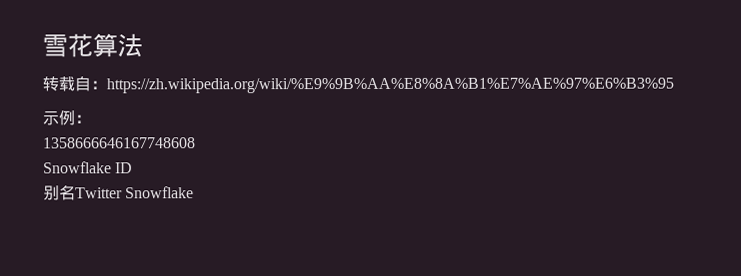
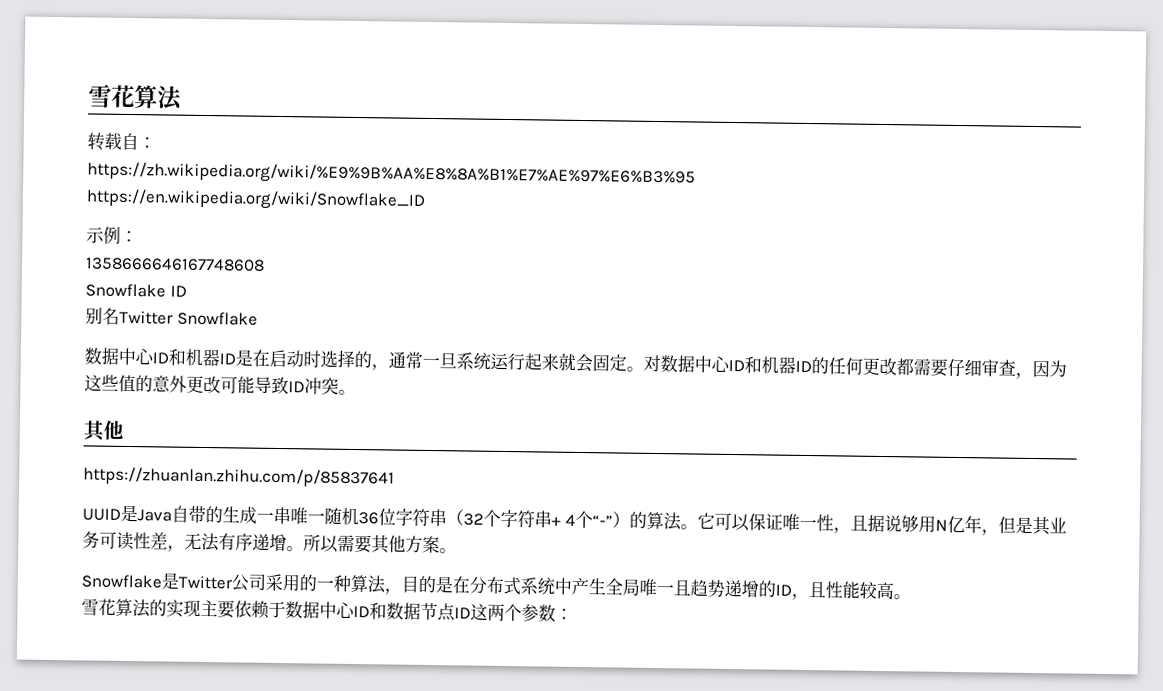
- 转载自：https://zh.wikipedia.org/wiki/%E9%9B%AA%E8%8A%B1%E7%AE%97%E6%B3%95
+ 转载自：
+ https://zh.wikipedia.org/wiki/%E9%9B%AA%E8%8A%B1%E7%AE%97%E6%B3%95
+ https://en.wikipedia.org/wiki/Snowflake_ID
+ 数据中心ID和机器ID是在启动时选择的，通常一旦系统运行起来就会固定。对数据中心ID和机器ID的任何更改都需要仔细审查，因为这些值的意外更改可能导致ID冲突。
+ 其他
+ https://zhuanlan.zhihu.com/p/85837641
+ UUID是Java自带的生成一串唯一随机36位字符串（32个字符串+ 4个“-”）的算法。它可以保证唯一性，且据说够用N亿年，但是其业务可读性差，无法有序递增。所以需要其他方案。
+ Snowflake是Twitter公司采用的一种算法，目的是在分布式系统中产生全局唯一且趋势递增的ID，且性能较高。
+ 雪花算法的实现主要依赖于数据中心ID和数据节点ID这两个参数：

